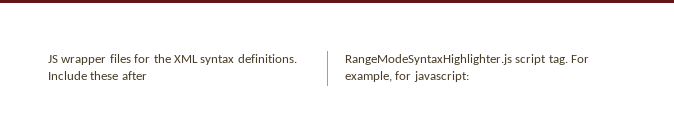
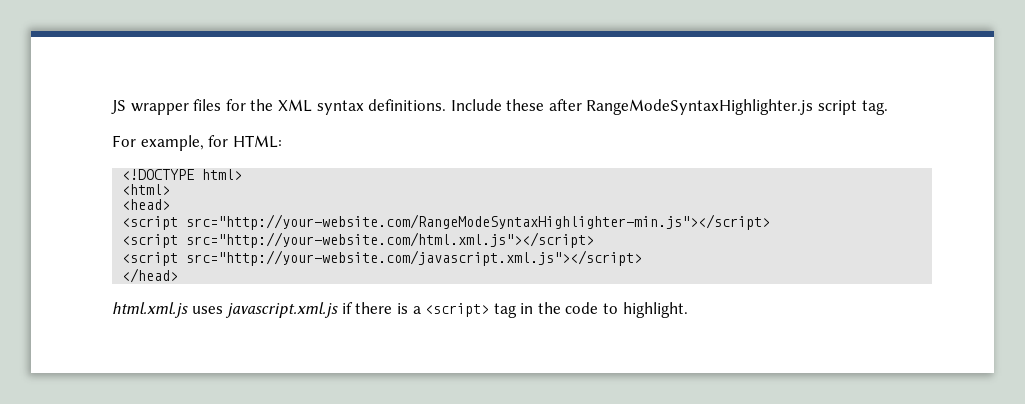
- Include these after RangeModeSyntaxHighlighter.js script tag. For example, for javascript:
+ Include these after RangeModeSyntaxHighlighter.js script tag.
+ For example, for HTML:
+ <!DOCTYPE html>
+ <html>
+ <head>
+ <script src="http://your-website.com/RangeModeSyntaxHighlighter-min.js"></script>
+ <script src="http://your-website.com/html.xml.js"></script>
+ <script src="http://your-website.com/javascript.xml.js"></script>
+ </head>
+ html.xml.js uses javascript.xml.js if there is a <script> tag in the code to highlight.

